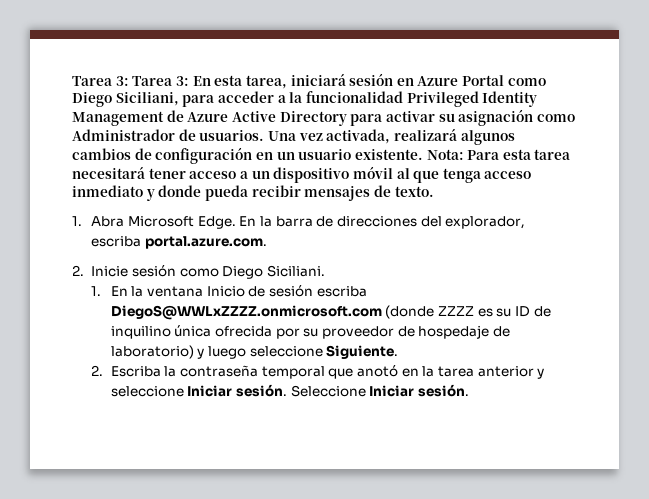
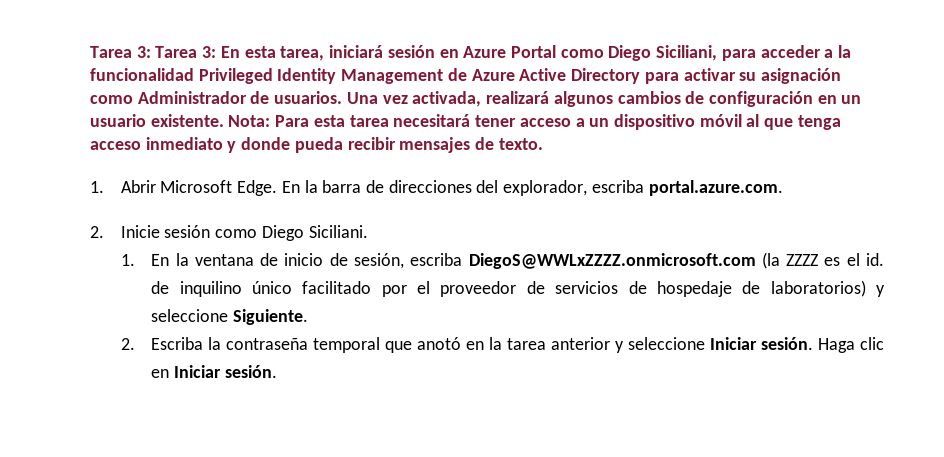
- 1. Abra Microsoft Edge.
+ 1. Abrir Microsoft Edge.
- 1. En la ventana Inicio de sesión escriba DiegoS@WWLxZZZZ.onmicrosoft.com (donde ZZZZ es su ID de inquilino única ofrecida por su proveedor de hospedaje de laboratorio) y luego seleccione Siguiente.
+ 1. En la ventana de inicio de sesión, escriba DiegoS@WWLxZZZZ.onmicrosoft.com (la ZZZZ es el id. de inquilino único facilitado por el proveedor de servicios de hospedaje de laboratorios) y seleccione Siguiente.
- Seleccione Iniciar sesión.
+ Haga clic en Iniciar sesión.

